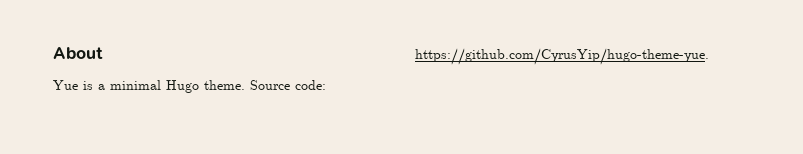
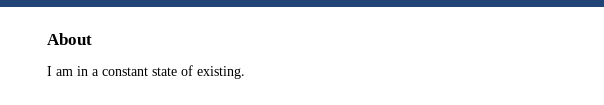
- Yue is a minimal Hugo theme. Source code: https://github.com/CyrusYip/hugo-theme-yue.
+ I am in a constant state of existing.

